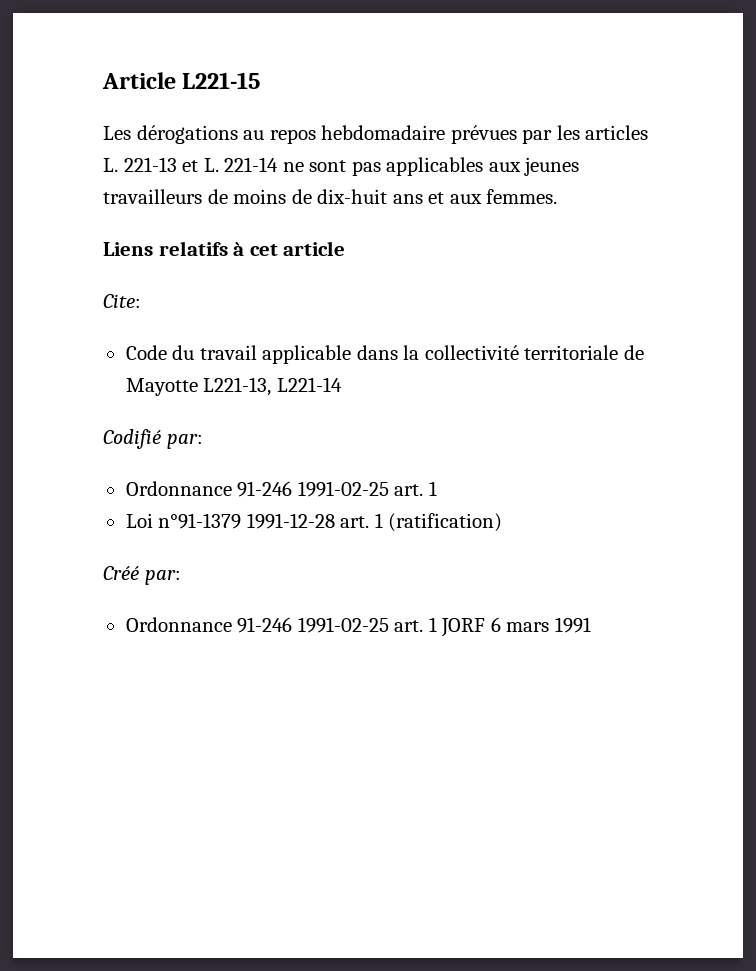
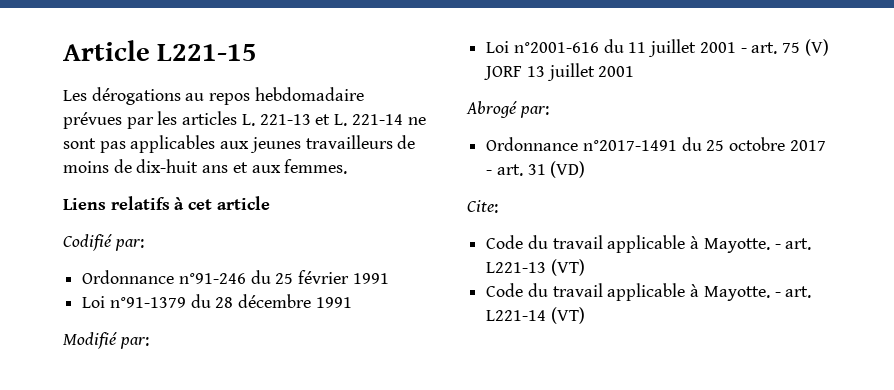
+ Codifié par:
+ Ordonnance n°91-246 du 25 février 1991
+ Loi n°91-1379 du 28 décembre 1991
+ Modifié par:
+ Loi n°2001-616 du 11 juillet 2001 - art. 75 (V) JORF 13 juillet 2001
+ Abrogé par:
+ Ordonnance n°2017-1491 du 25 octobre 2017 - art. 31 (VD)
- Code du travail applicable dans la collectivité territoriale de Mayotte L221-13, L221-14
- Codifié par:
- Ordonnance 91-246 1991-02-25 art. 1
- Loi n°91-1379 1991-12-28 art. 1 (ratification)
- Créé par:
- Ordonnance 91-246 1991-02-25 art. 1 JORF 6 mars 1991
+ Code du travail applicable à Mayotte. - art. L221-13 (VT)
+ Code du travail applicable à Mayotte. - art. L221-14 (VT)

